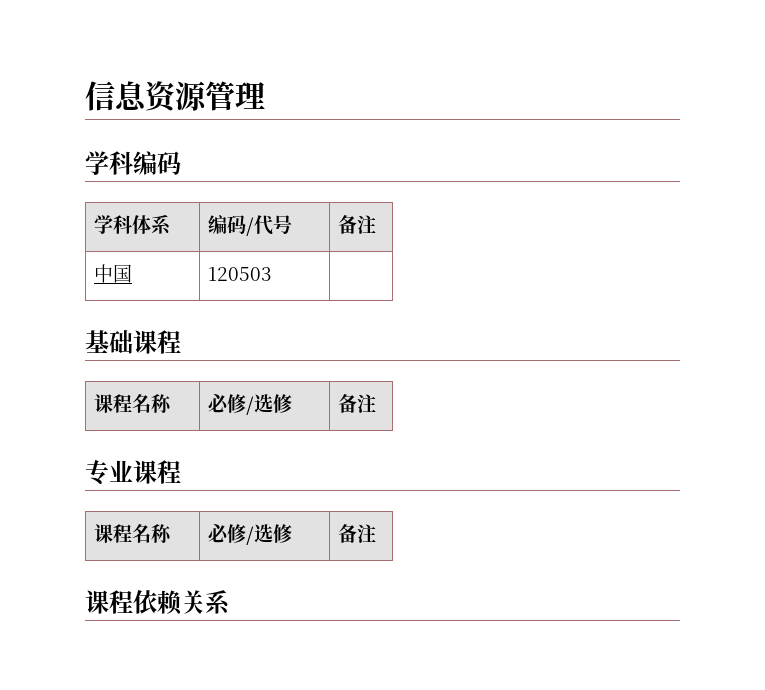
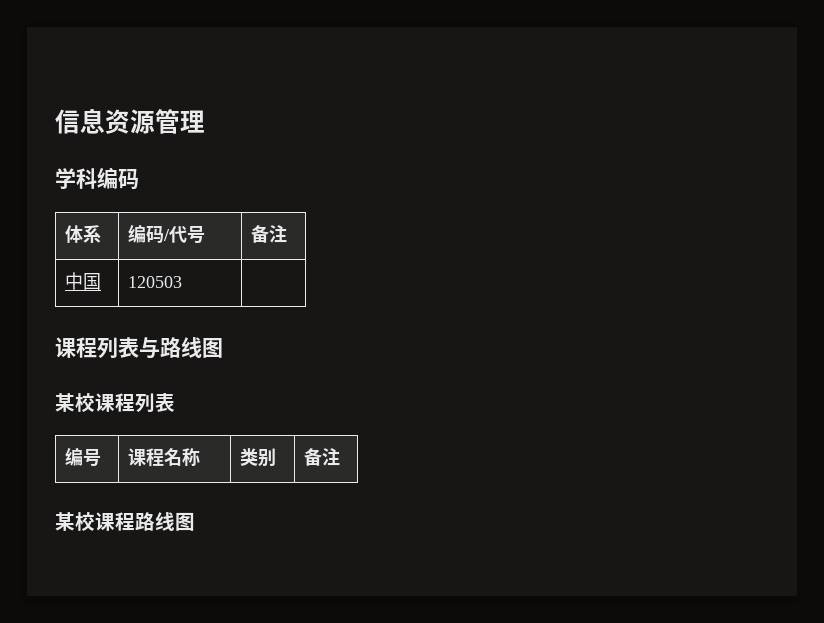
- 学科体系 | 编码/代号 | 备注
+ 体系 | 编码/代号 | 备注
- 基础课程
- 课程名称 | 必修/选修 | 备注
- 专业课程
- 课程名称 | 必修/选修 | 备注
- 课程依赖关系
+ 课程列表与路线图
+ 某校课程列表
+ 编号 | 课程名称 | 类别 | 备注
+ 某校课程路线图

